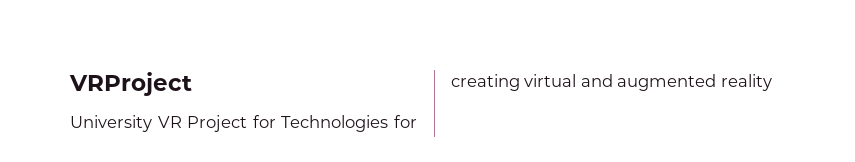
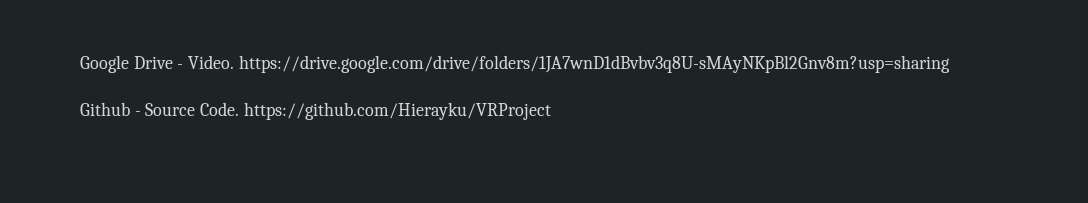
- VRProject
- University VR Project for Technologies for creating virtual and augmented reality
+ Google Drive - Video. https://drive.google.com/drive/folders/1JA7wnD1dBvbv3q8U-sMAyNKpBl2Gnv8m?usp=sharing
+ Github - Source Code. https://github.com/Hierayku/VRProject

